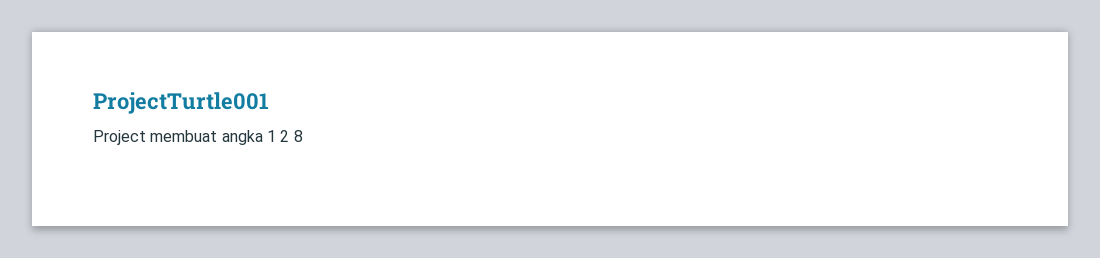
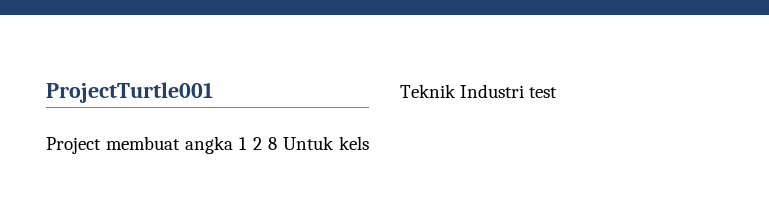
- Project membuat angka 1 2 8
+ Project membuat angka 1 2 8 Untuk kels Teknik Industri test

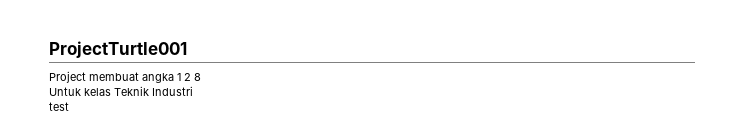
- Project membuat angka 1 2 8 Untuk kels Teknik Industri test
+ Project membuat angka 1 2 8
+ Untuk kelas Teknik Industri
+ test

